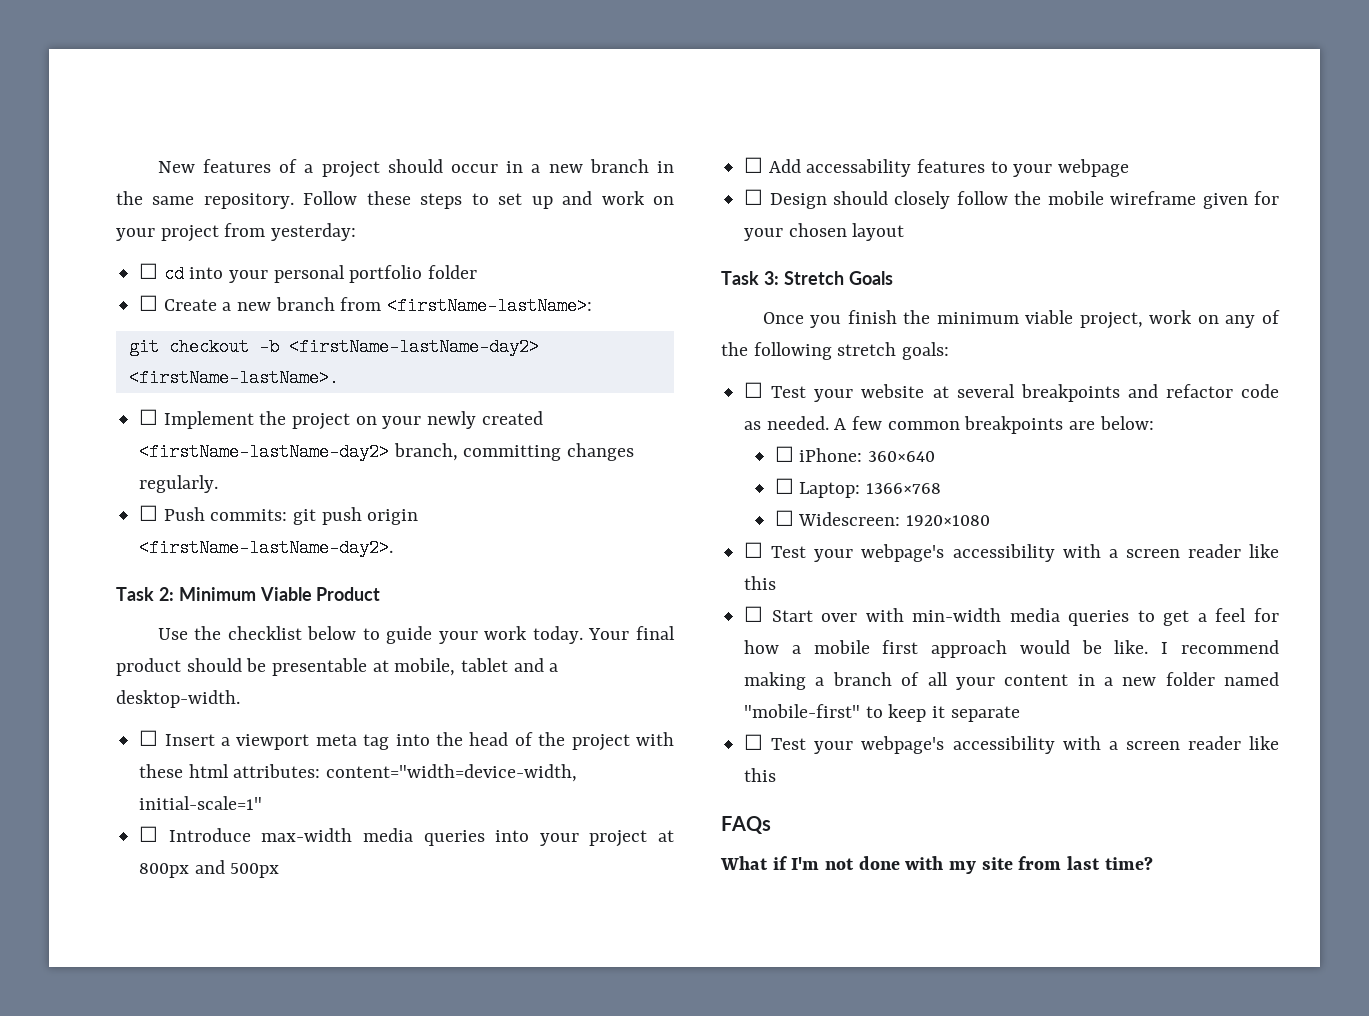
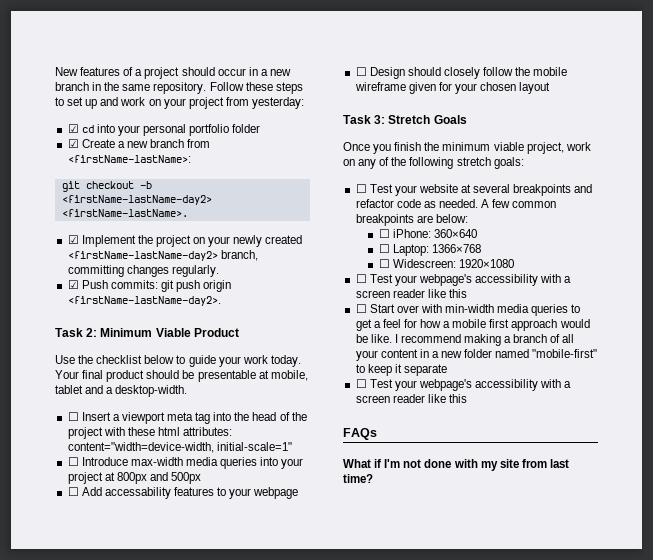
- ☐ cd into your personal portfolio folder
+ ☑ cd into your personal portfolio folder
- ☐ Create a new branch from <firstName-lastName>:
+ ☑ Create a new branch from <firstName-lastName>:
- ☐ Implement the project on your newly created <firstName-lastName-day2> branch, committing changes regularly.
+ ☑ Implement the project on your newly created <firstName-lastName-day2> branch, committing changes regularly.
- ☐ Push commits: git push origin <firstName-lastName-day2>.
+ ☑ Push commits: git push origin <firstName-lastName-day2>.

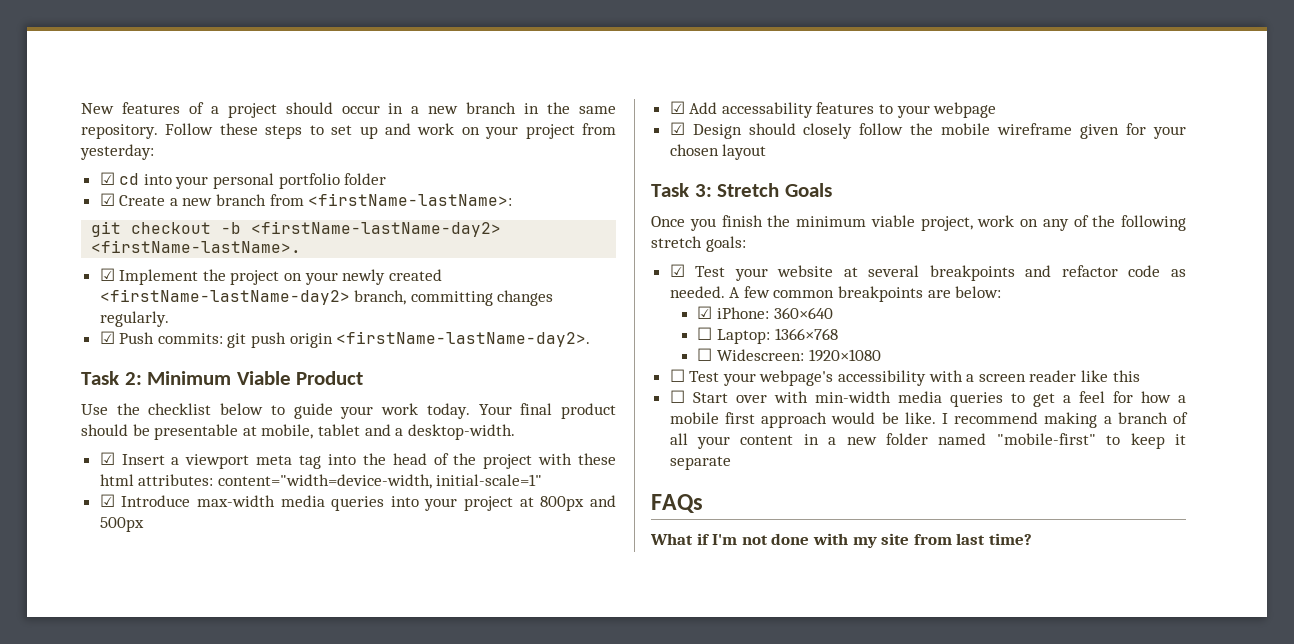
- ☐ Insert a viewport meta tag into the head of the project with these html attributes: content="width=device-width, initial-scale=1"
+ ☑ Insert a viewport meta tag into the head of the project with these html attributes: content="width=device-width, initial-scale=1"
- ☐ Introduce max-width media queries into your project at 800px and 500px
+ ☑ Introduce max-width media queries into your project at 800px and 500px
- ☐ Add accessability features to your webpage
+ ☑ Add accessability features to your webpage
- ☐ Design should closely follow the mobile wireframe given for your chosen layout
+ ☑ Design should closely follow the mobile wireframe given for your chosen layout
- ☐ Test your website at several breakpoints and refactor code as needed.
+ ☑ Test your website at several breakpoints and refactor code as needed.
- ☐ iPhone: 360×640
+ ☑ iPhone: 360×640
  I recommend making a branch of all your content in a new folder named "mobile-first" to keep it separate
- ☐ Test your webpage's accessibility with a screen reader like this

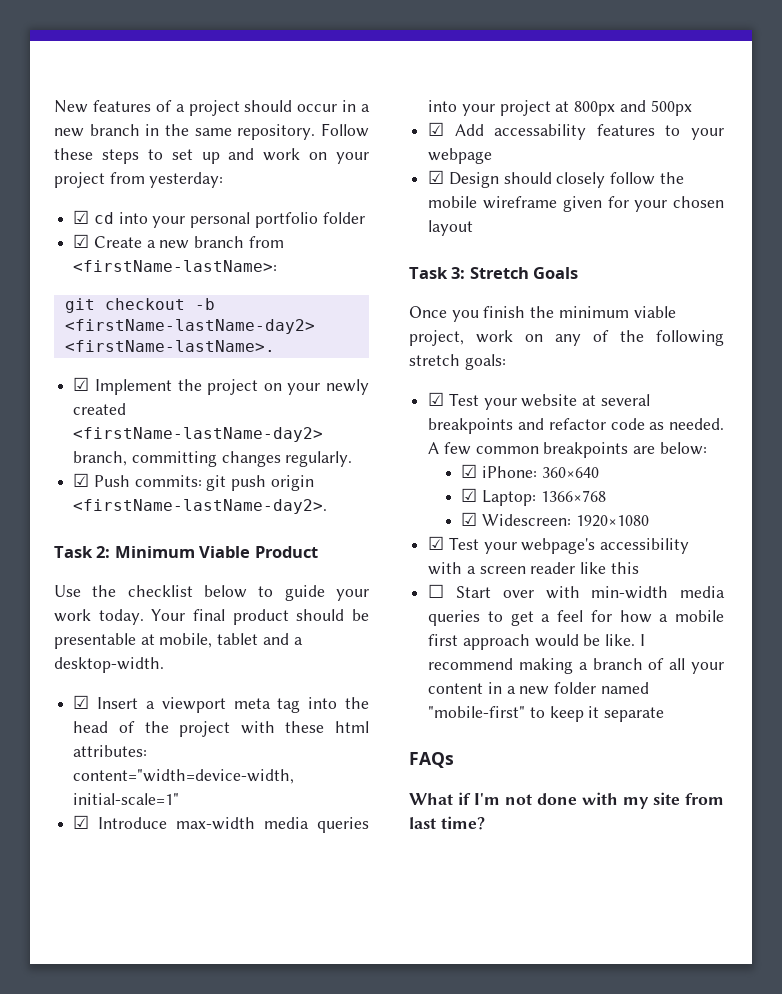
- ☐ Laptop: 1366×768
+ ☑ Laptop: 1366×768
- ☐ Widescreen: 1920×1080
+ ☑ Widescreen: 1920×1080
- ☐ Test your webpage's accessibility with a screen reader like this
+ ☑ Test your webpage's accessibility with a screen reader like this

